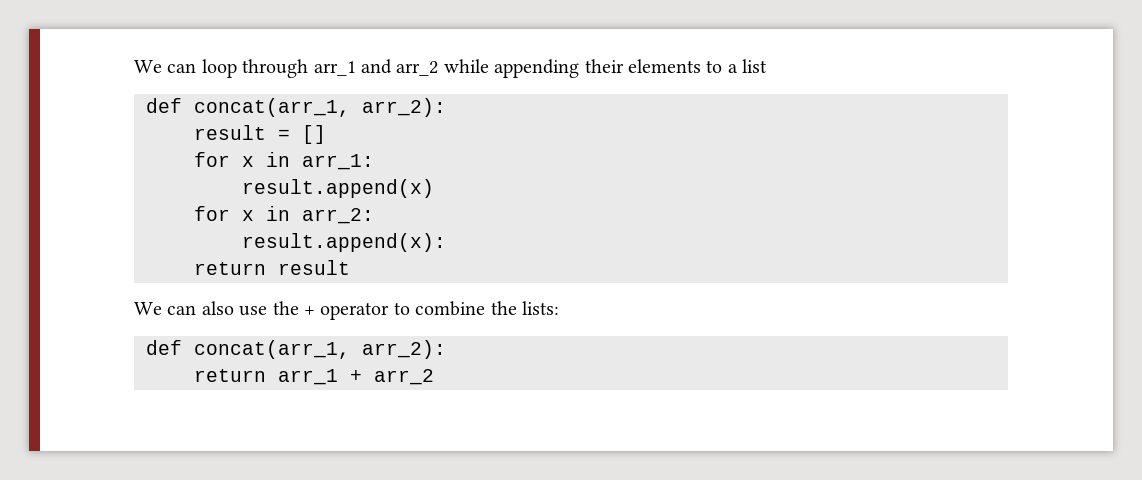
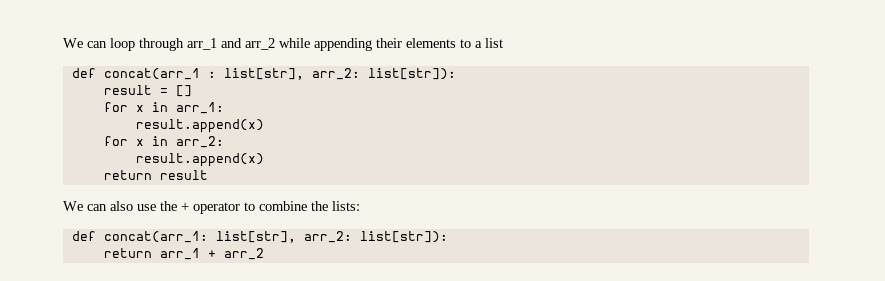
  We can loop through arr_1 and arr_2 while appending their elements to a list
- def concat(arr_1, arr_2):
+ def concat(arr_1 : list[str], arr_2: list[str]):
  for x in arr_2:
- result.append(x):
+ result.append(x)
  We can also use the + operator to combine the lists:
- def concat(arr_1, arr_2):
+ def concat(arr_1: list[str], arr_2: list[str]):

